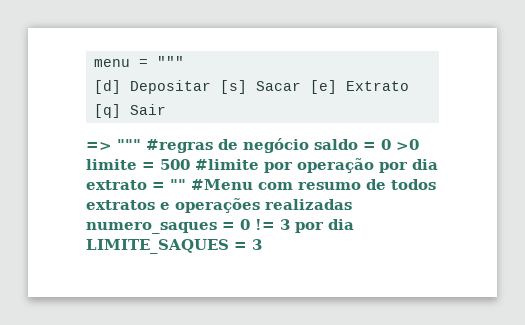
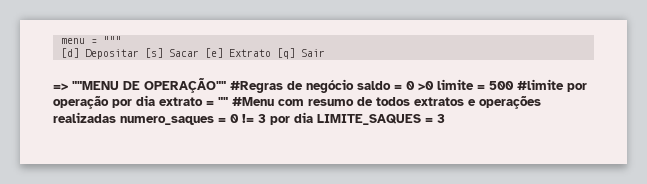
- => """ #regras de negócio saldo = 0 >0 limite = 500 #limite por operação por dia extrato = "" #Menu com resumo de todos extratos e operações realizadas numero_saques = 0 != 3 por dia LIMITE_SAQUES = 3
+ => ""MENU DE OPERAÇÃO"" #Regras de negócio saldo = 0 >0 limite = 500 #limite por operação por dia extrato = "" #Menu com resumo de todos extratos e operações realizadas numero_saques = 0 != 3 por dia LIMITE_SAQUES = 3

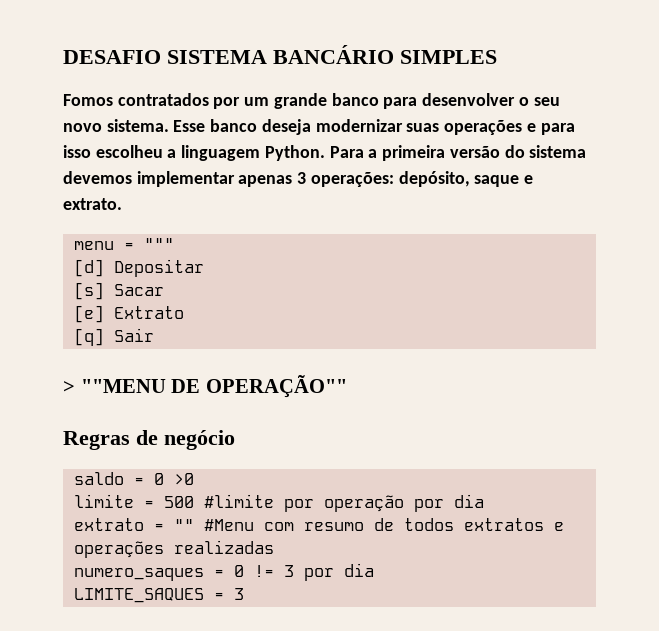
+ DESAFIO SISTEMA BANCÁRIO SIMPLES
+ Fomos contratados por um grande banco para desenvolver o seu novo sistema. Esse banco deseja modernizar suas operações e para isso escolheu a linguagem Python. Para a primeira versão do sistema devemos implementar apenas 3 operações: depósito, saque e extrato.
- [d] Depositar [s] Sacar [e] Extrato [q] Sair
+ [d] Depositar
+ [s] Sacar
+ [e] Extrato
+ [q] Sair
- => ""MENU DE OPERAÇÃO"" #Regras de negócio saldo = 0 >0 limite = 500 #limite por operação por dia extrato = "" #Menu com resumo de todos extratos e operações realizadas numero_saques = 0 != 3 por dia LIMITE_SAQUES = 3
+ > ""MENU DE OPERAÇÃO""
+ Regras de negócio
+ saldo = 0 >0
+ limite = 500 #limite por operação por dia
+ extrato = "" #Menu com resumo de todos extratos e operações realizadas
+ numero_saques = 0 != 3 por dia
+ LIMITE_SAQUES = 3

